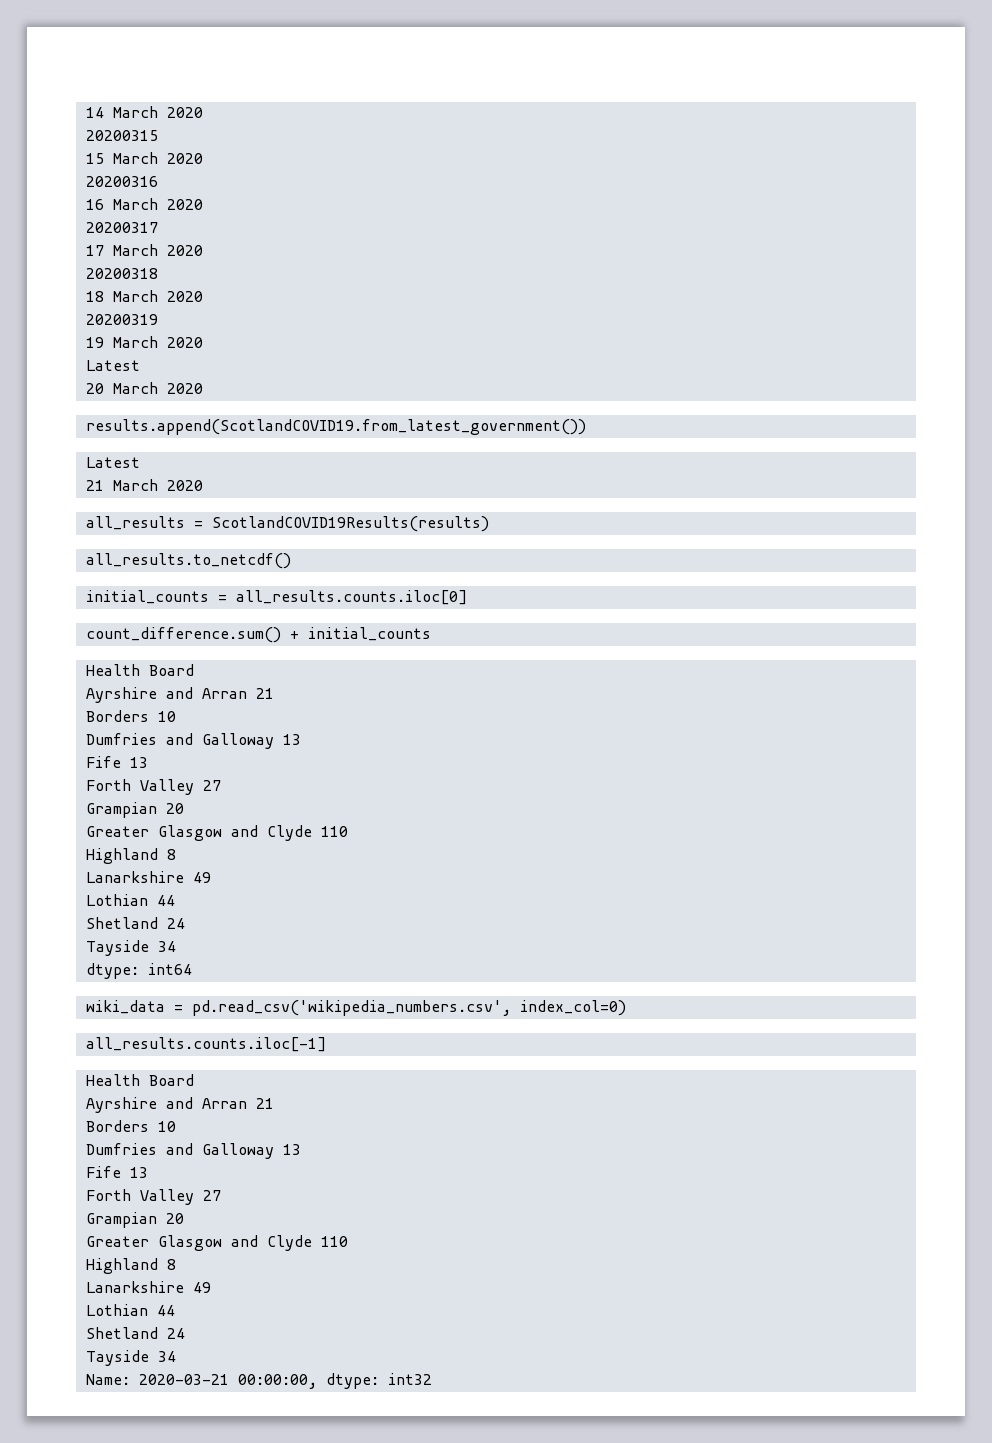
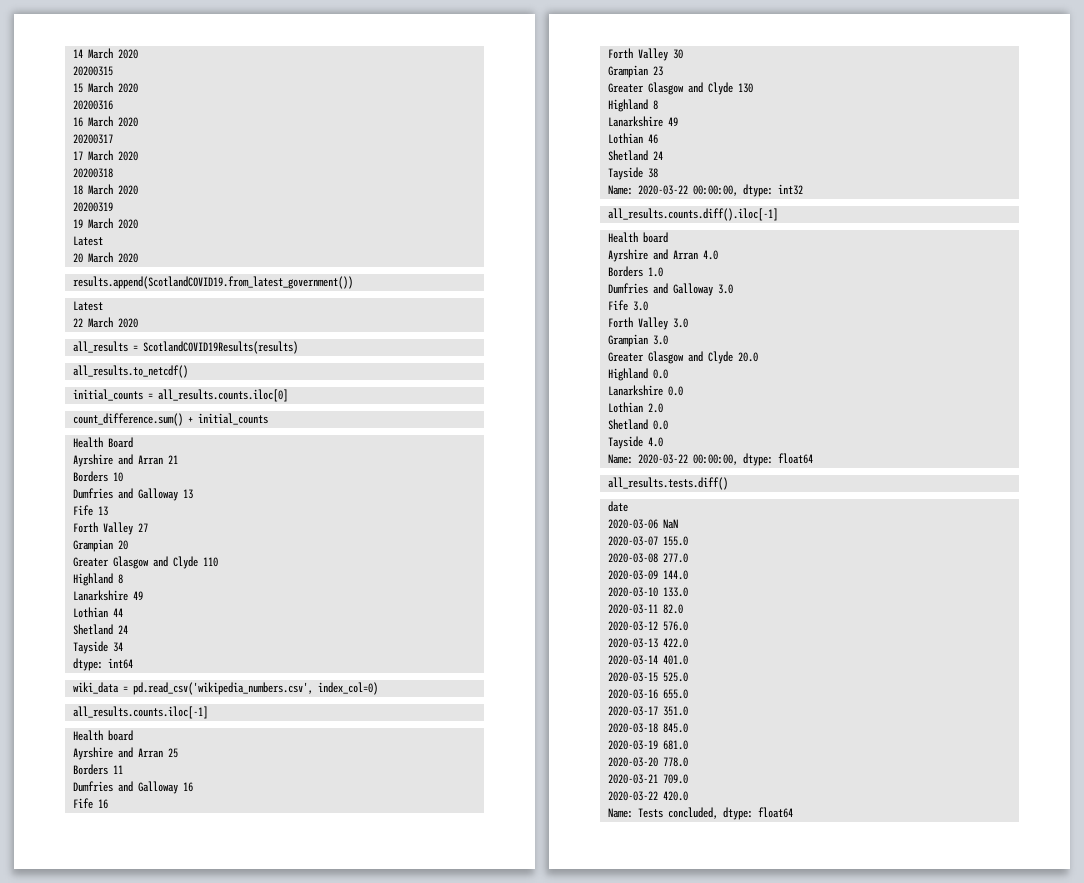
- 21 March 2020
+ 22 March 2020
  all_results.counts.iloc[-1]
- Health Board
- Ayrshire and Arran 21
- Borders 10
- Dumfries and Galloway 13
- Fife 13
- Forth Valley 27
- Grampian 20
- Greater Glasgow and Clyde 110
+ Health board
+ Ayrshire and Arran 25
+ Borders 11
+ Dumfries and Galloway 16
+ Fife 16
+ Forth Valley 30
+ Grampian 23
+ Greater Glasgow and Clyde 130
  Highland 8
  Lanarkshire 49
- Lothian 44
+ Lothian 46
  Shetland 24
- Tayside 34
- Name: 2020-03-21 00:00:00, dtype: int32
+ Tayside 38
+ Name: 2020-03-22 00:00:00, dtype: int32
+ all_results.counts.diff().iloc[-1]
+ Health board
+ Ayrshire and Arran 4.0
+ Borders 1.0
+ Dumfries and Galloway 3.0
+ Fife 3.0
+ Forth Valley 3.0
+ Grampian 3.0
+ Greater Glasgow and Clyde 20.0
+ Highland 0.0
+ Lanarkshire 0.0
+ Lothian 2.0
+ Shetland 0.0
+ Tayside 4.0
+ Name: 2020-03-22 00:00:00, dtype: float64
+ all_results.tests.diff()
+ date
+ 2020-03-06 NaN
+ 2020-03-07 155.0
+ 2020-03-08 277.0
+ 2020-03-09 144.0
+ 2020-03-10 133.0
+ 2020-03-11 82.0
+ 2020-03-12 576.0
+ 2020-03-13 422.0
+ 2020-03-14 401.0
+ 2020-03-15 525.0
+ 2020-03-16 655.0
+ 2020-03-17 351.0
+ 2020-03-18 845.0
+ 2020-03-19 681.0
+ 2020-03-20 778.0
+ 2020-03-21 709.0
+ 2020-03-22 420.0
+ Name: Tests concluded, dtype: float64

